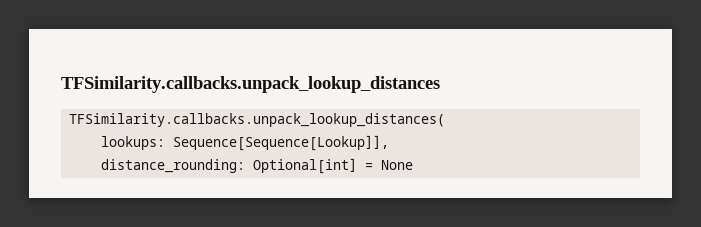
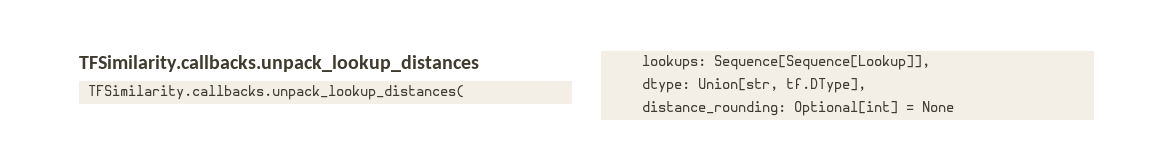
+ dtype: Union[str, tf.DType],

